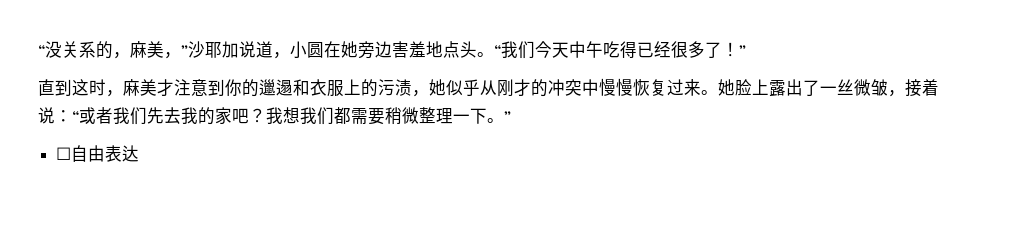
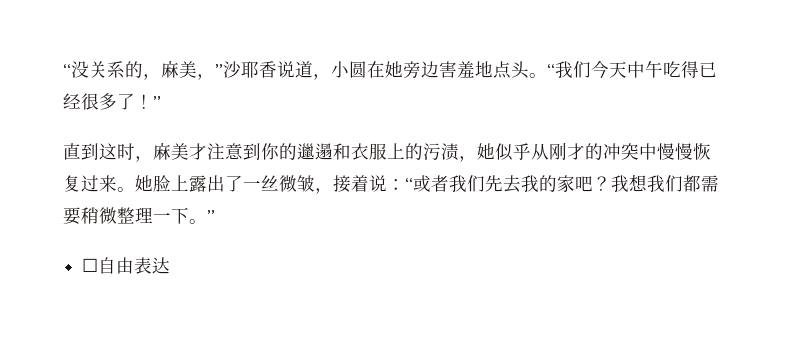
- “没关系的，麻美，”沙耶加说道，小圆在她旁边害羞地点头。
+ “没关系的，麻美，”沙耶香说道，小圆在她旁边害羞地点头。

